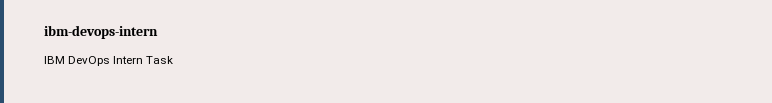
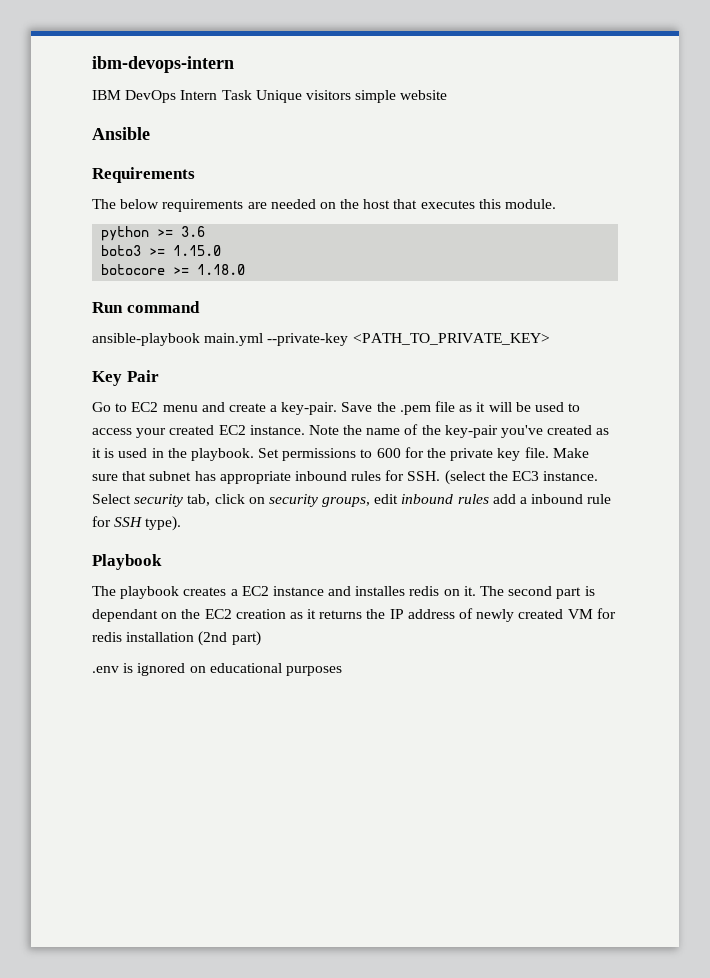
- IBM DevOps Intern Task
+ IBM DevOps Intern Task Unique visitors simple website
+ Ansible
+ Requirements
+ The below requirements are needed on the host that executes this module.
+ python >= 3.6
+ boto3 >= 1.15.0
+ botocore >= 1.18.0
+ Run command
+ ansible-playbook main.yml --private-key <PATH_TO_PRIVATE_KEY>
+ Key Pair
+ Go to EC2 menu and create a key-pair. Save the .pem file as it will be used to access your created EC2 instance. Note the name of the key-pair you've created as it is used in the playbook. Set permissions to 600 for the private key file. Make sure that subnet has appropriate inbound rules for SSH. (select the EC3 instance. Select security tab, click on security groups, edit inbound rules add a inbound rule for SSH type).
+ Playbook
+ The playbook creates a EC2 instance and installes redis on it. The second part is dependant on the EC2 creation as it returns the IP address of newly created VM for redis installation (2nd part)
+ .env is ignored on educational purposes

